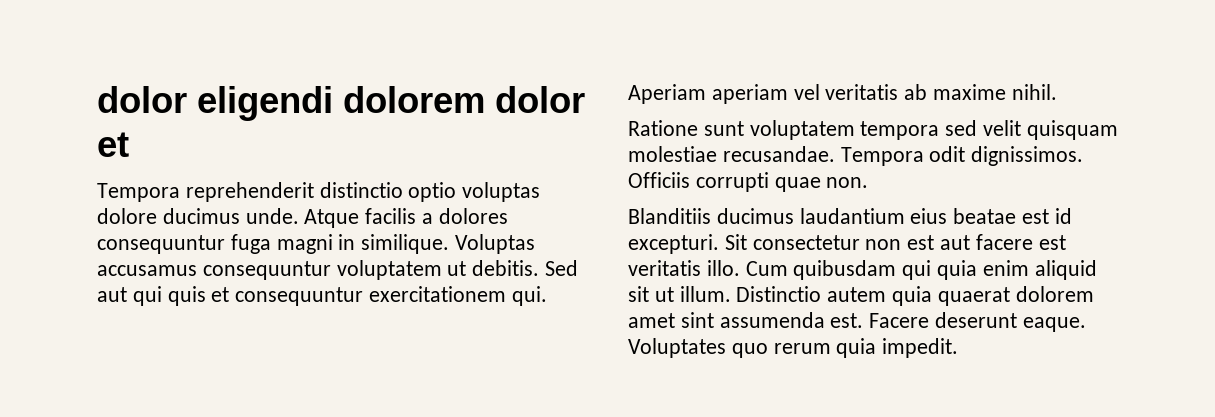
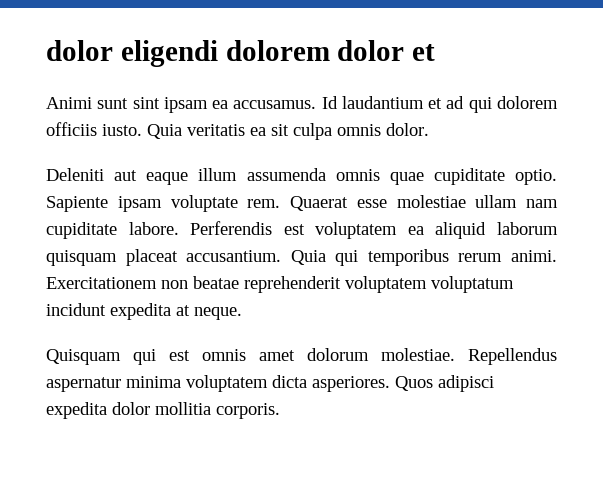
- Tempora reprehenderit distinctio optio voluptas dolore ducimus unde. Atque facilis a dolores consequuntur fuga magni in similique. Voluptas accusamus consequuntur voluptatem ut debitis. Sed aut qui quis et consequuntur exercitationem qui. Aperiam aperiam vel veritatis ab maxime nihil.
- Ratione sunt voluptatem tempora sed velit quisquam molestiae recusandae. Tempora odit dignissimos. Officiis corrupti quae non.
- Blanditiis ducimus laudantium eius beatae est id excepturi. Sit consectetur non est aut facere est veritatis illo. Cum quibusdam qui quia enim aliquid sit ut illum. Distinctio autem quia quaerat dolorem amet sint assumenda est. Facere deserunt eaque. Voluptates quo rerum quia impedit.
+ Animi sunt sint ipsam ea accusamus. Id laudantium et ad qui dolorem officiis iusto. Quia veritatis ea sit culpa omnis dolor.
+ Deleniti aut eaque illum assumenda omnis quae cupiditate optio. Sapiente ipsam voluptate rem. Quaerat esse molestiae ullam nam cupiditate labore. Perferendis est voluptatem ea aliquid laborum quisquam placeat accusantium. Quia qui temporibus rerum animi. Exercitationem non beatae reprehenderit voluptatem voluptatum incidunt expedita at neque.
+ Quisquam qui est omnis amet dolorum molestiae. Repellendus aspernatur minima voluptatem dicta asperiores. Quos adipisci expedita dolor mollitia corporis.

